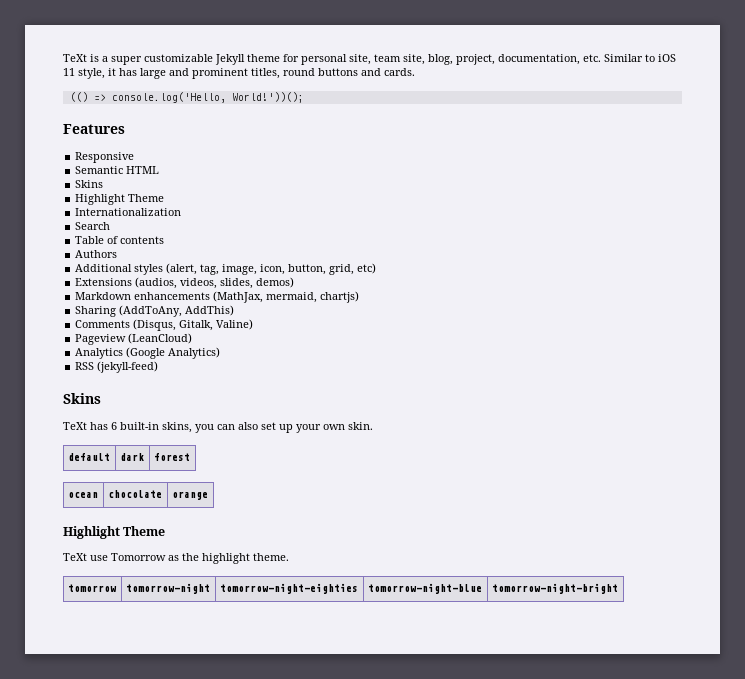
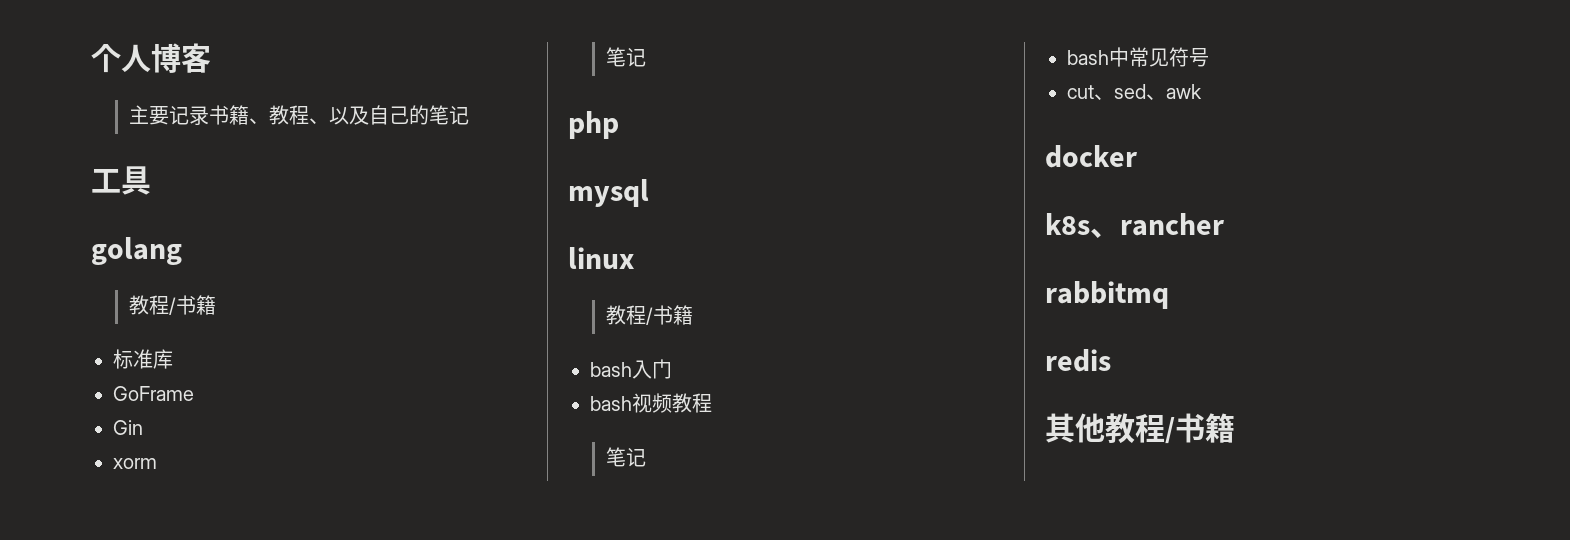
- TeXt is a super customizable Jekyll theme for personal site, team site, blog, project, documentation, etc. Similar to iOS 11 style, it has large and prominent titles, round buttons and cards.
- (() => console.log('Hello, World!'))();
- Features
- Responsive
- Semantic HTML
- Skins
- Highlight Theme
- Internationalization
- Search
- Table of contents
- Authors
- Additional styles (alert, tag, image, icon, button, grid, etc)
- Extensions (audios, videos, slides, demos)
- Markdown enhancements (MathJax, mermaid, chartjs)
- Sharing (AddToAny, AddThis)
- Comments (Disqus, Gitalk, Valine)
- Pageview (LeanCloud)
- Analytics (Google Analytics)
- RSS (jekyll-feed)
- Skins
- TeXt has 6 built-in skins, you can also set up your own skin.
- default | dark | forest
- ocean | chocolate | orange
- Highlight Theme
- TeXt use Tomorrow as the highlight theme.
- tomorrow | tomorrow-night | tomorrow-night-eighties | tomorrow-night-blue | tomorrow-night-bright
+ 个人博客
+ 主要记录书籍、教程、以及自己的笔记
+ 工具
+ golang
+ 教程/书籍
+ 标准库
+ GoFrame
+ Gin
+ xorm
+ 笔记
+ php
+ mysql
+ linux
+ 教程/书籍
+ bash入门
+ bash视频教程
+ 笔记
+ bash中常见符号
+ cut、sed、awk
+ docker
+ k8s、rancher
+ rabbitmq
+ redis
+ 其他教程/书籍

